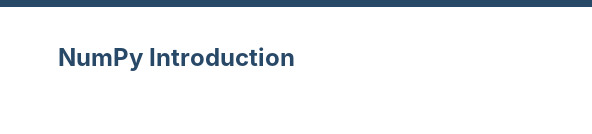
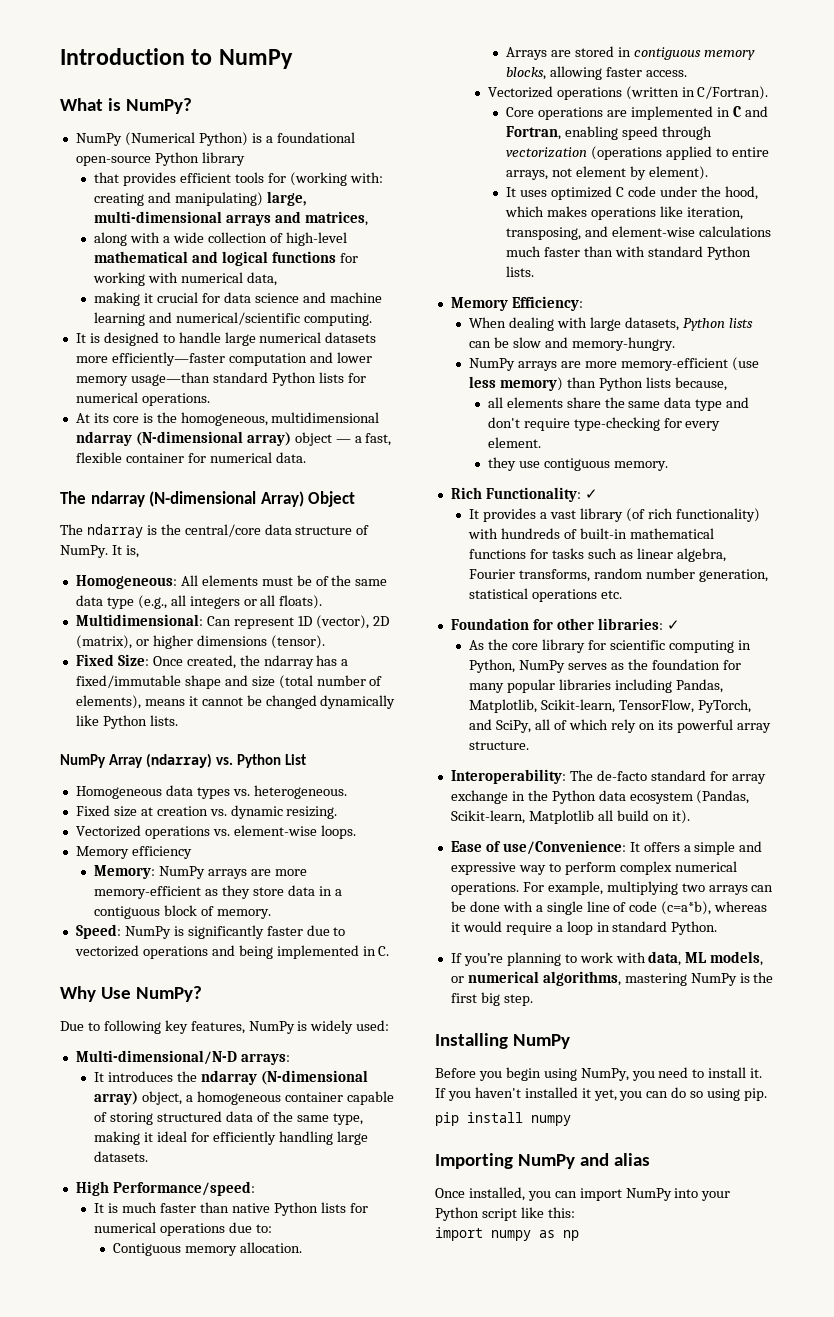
- NumPy Introduction
+ Introduction to NumPy
+ What is NumPy?
+ NumPy (Numerical Python) is a foundational open-source Python library
+ that provides efficient tools for (working with: creating and manipulating) large, multi-dimensional arrays and matrices,
+ along with a wide collection of high-level mathematical and logical functions for working with numerical data,
+ making it crucial for data science and machine learning and numerical/scientific computing.
+ It is designed to handle large numerical datasets more efficiently—faster computation and lower memory usage—than standard Python lists for numerical operations.
+ At its core is the homogeneous, multidimensional ndarray (N-dimensional array) object — a fast, flexible container for numerical data.
+ The ndarray (N-dimensional Array) Object
+ The ndarray is the central/core data structure of NumPy. It is,
+ Homogeneous: All elements must be of the same data type (e.g., all integers or all floats).
+ Multidimensional: Can represent 1D (vector), 2D (matrix), or higher dimensions (tensor).
+ Fixed Size: Once created, the ndarray has a fixed/immutable shape and size (total number of elements), means it cannot be changed dynamically like Python lists.
+ NumPy Array (ndarray) vs. Python List
+ Homogeneous data types vs. heterogeneous.
+ Fixed size at creation vs. dynamic resizing.
+ Vectorized operations vs. element-wise loops.
+ Memory efficiency
+ Memory: NumPy arrays are more memory-efficient as they store data in a contiguous block of memory.
+ Speed: NumPy is significantly faster due to vectorized operations and being implemented in C.
+ Why Use NumPy?
+ Due to following key features, NumPy is widely used:
+ Multi-dimensional/N-D arrays:
+ It introduces the ndarray (N-dimensional array) object, a homogeneous container capable of storing structured data of the same type, making it ideal for efficiently handling large datasets.
+ High Performance/speed:
+ It is much faster than native Python lists for numerical operations due to:
+ Contiguous memory allocation.
+ Arrays are stored in contiguous memory blocks, allowing faster access.
+ Vectorized operations (written in C/Fortran).
+ Core operations are implemented in C and Fortran, enabling speed through vectorization (operations applied to entire arrays, not element by element).
+ It uses optimized C code under the hood, which makes operations like iteration, transposing, and element-wise calculations much faster than with standard Python lists.
+ Memory Efficiency:
+ When dealing with large datasets, Python lists can be slow and memory-hungry.
+ NumPy arrays are more memory-efficient (use less memory) than Python lists because,
+ all elements share the same data type and don't require type-checking for every element.
+ they use contiguous memory.
+ Rich Functionality: ✓
+ It provides a vast library (of rich functionality) with hundreds of built-in mathematical functions for tasks such as linear algebra, Fourier transforms, random number generation, statistical operations etc.
+ Foundation for other libraries: ✓
+ As the core library for scientific computing in Python, NumPy serves as the foundation for many popular libraries including Pandas, Matplotlib, Scikit-learn, TensorFlow, PyTorch, and SciPy, all of which rely on its powerful array structure.
+ Interoperability: The de-facto standard for array exchange in the Python data ecosystem (Pandas, Scikit-learn, Matplotlib all build on it).
+ Ease of use/Convenience: It offers a simple and expressive way to perform complex numerical operations. For example, multiplying two arrays can be done with a single line of code (c=a*b), whereas it would require a loop in standard Python.
+ If you’re planning to work with data, ML models, or numerical algorithms, mastering NumPy is the first big step.
+ Installing NumPy
+ Before you begin using NumPy, you need to install it. If you haven't installed it yet, you can do so using pip.
+ pip install numpy
+ Importing NumPy and alias
+ Once installed, you can import NumPy into your Python script like this:
+ import numpy as np

